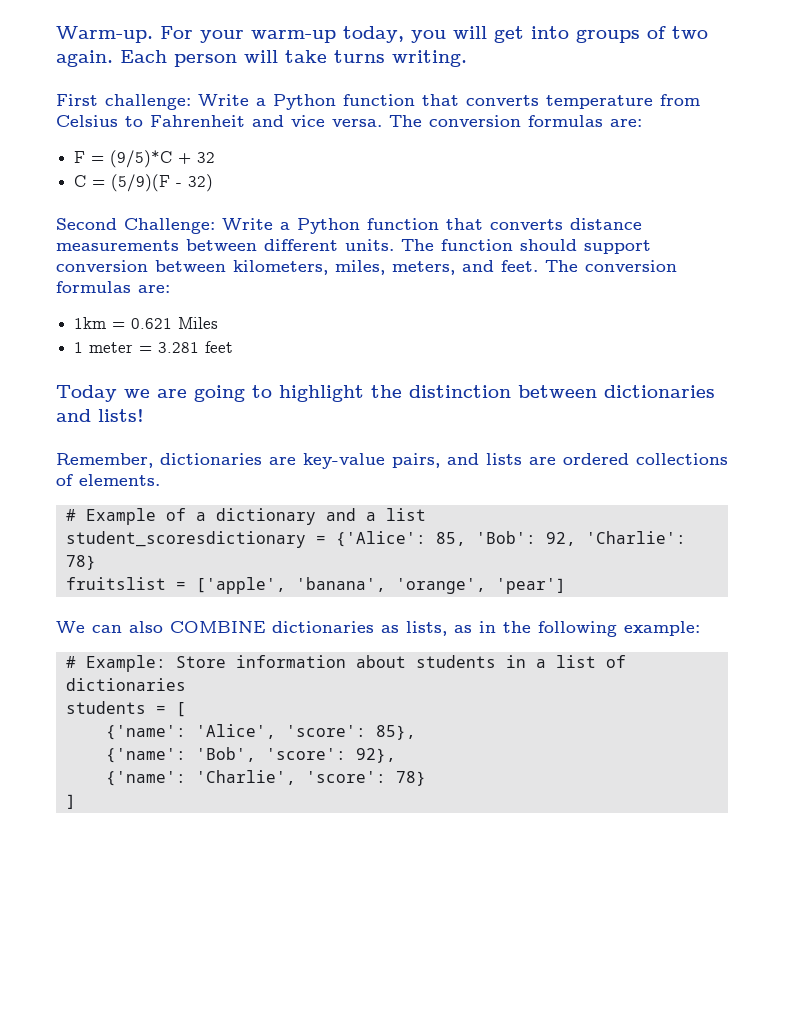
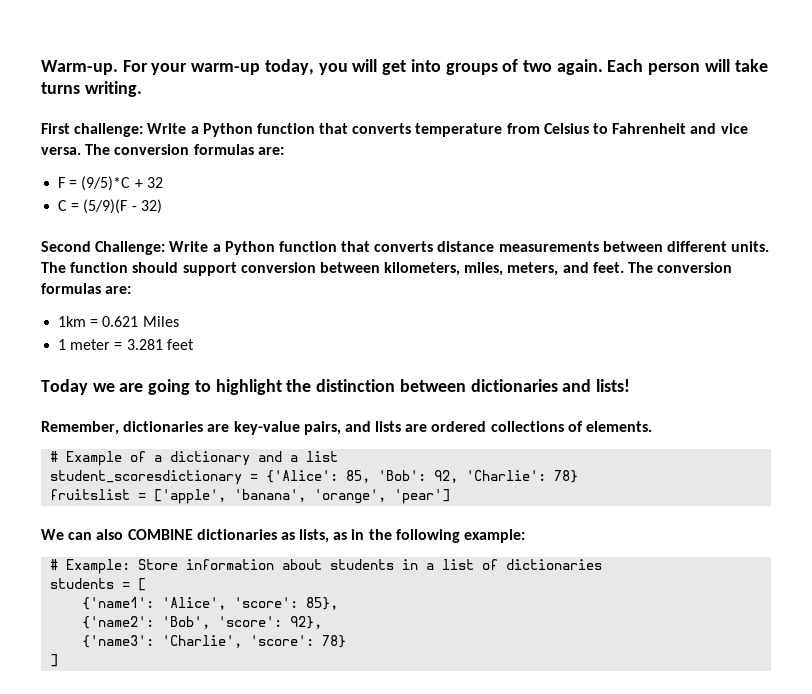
- {'name': 'Alice', 'score': 85},
+ {'name1': 'Alice', 'score': 85},
- {'name': 'Bob', 'score': 92},
+ {'name2': 'Bob', 'score': 92},
- {'name': 'Charlie', 'score': 78}
+ {'name3': 'Charlie', 'score': 78}

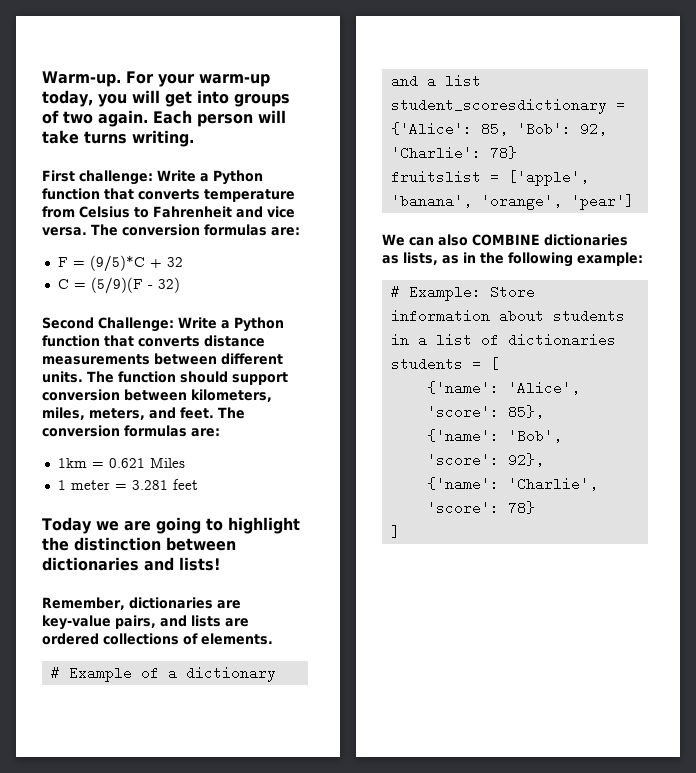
- {'name1': 'Alice', 'score': 85},
+ {'name': 'Alice', 'score': 85},
- {'name2': 'Bob', 'score': 92},
+ {'name': 'Bob', 'score': 92},
- {'name3': 'Charlie', 'score': 78}
+ {'name': 'Charlie', 'score': 78}

